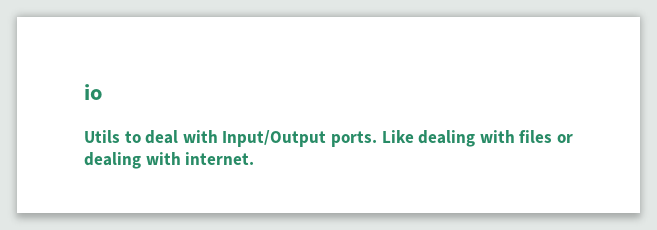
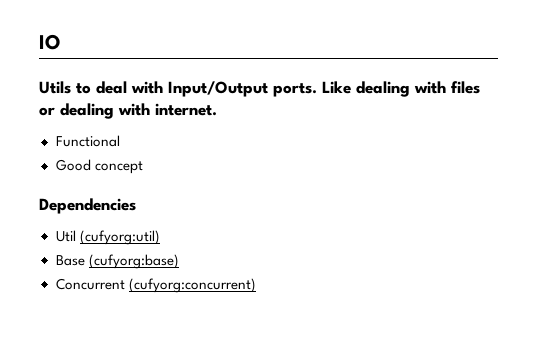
- io
+ IO
+ Functional
+ Good concept
+ Dependencies
+ Util (cufyorg:util)
+ Base (cufyorg:base)
+ Concurrent (cufyorg:concurrent)

